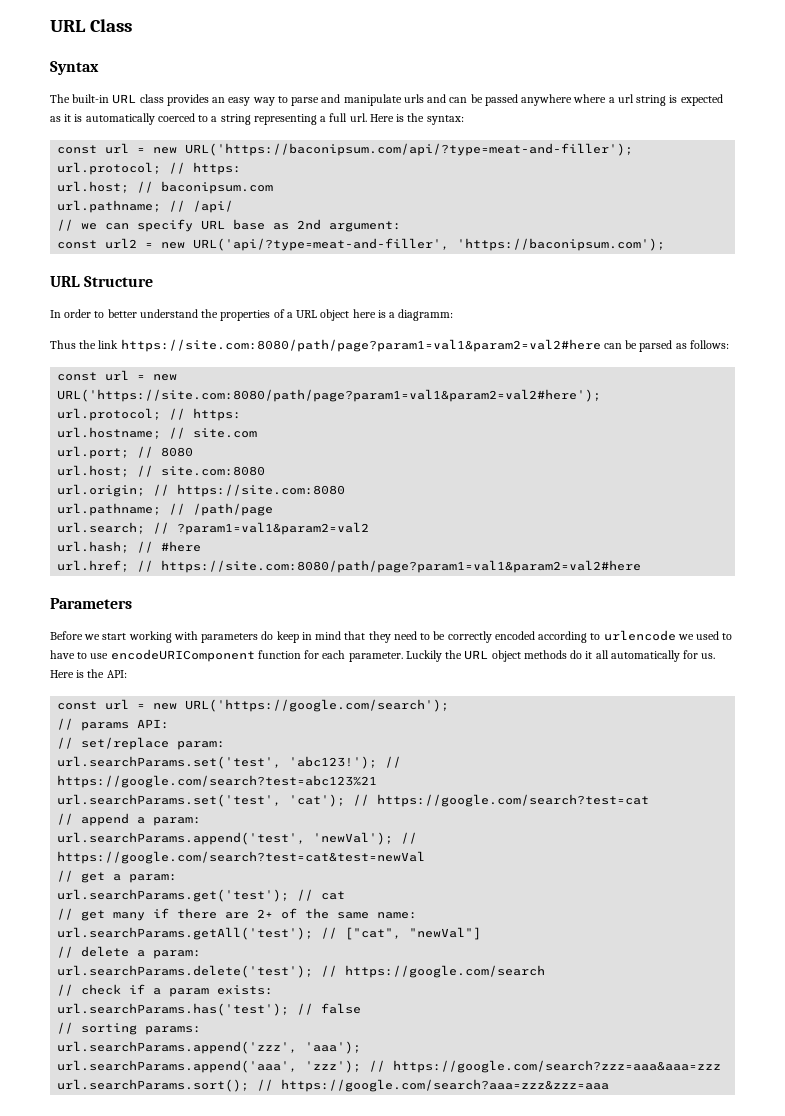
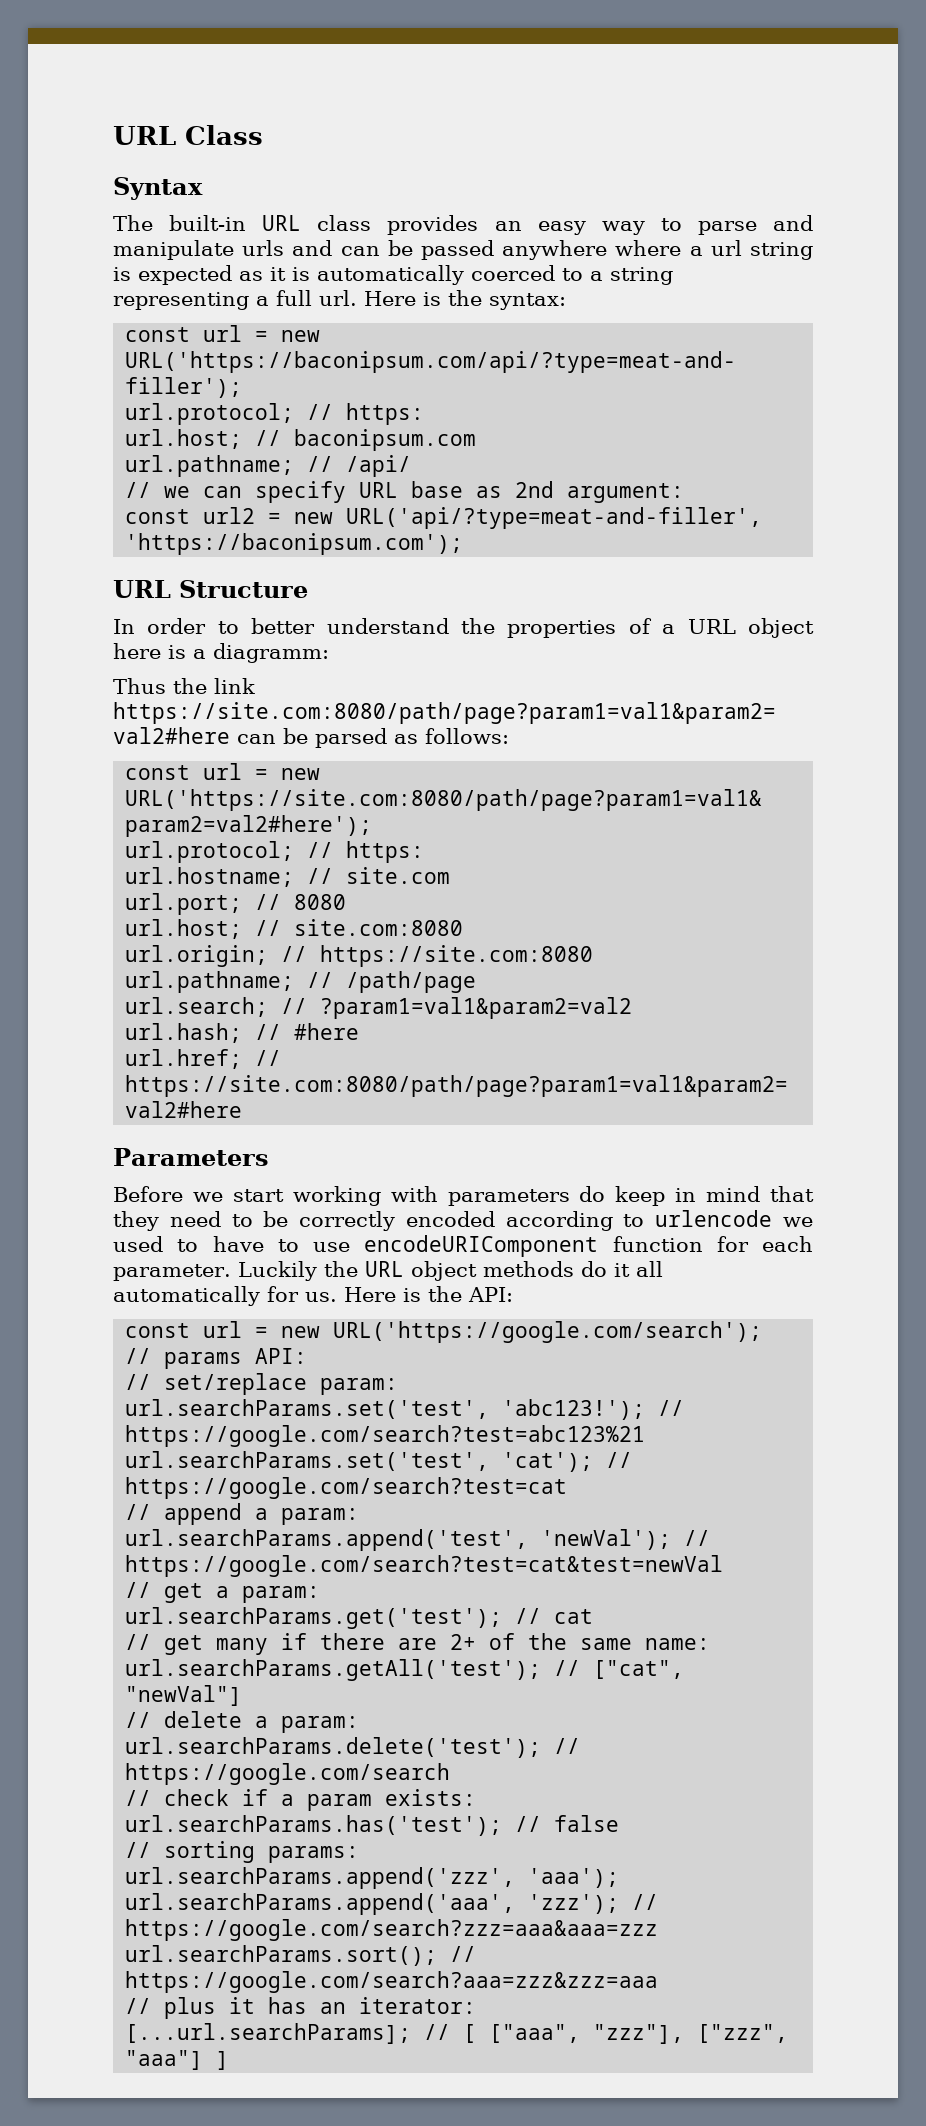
+ // plus it has an iterator:
+ [...url.searchParams]; // [ ["aaa", "zzz"], ["zzz", "aaa"] ]

